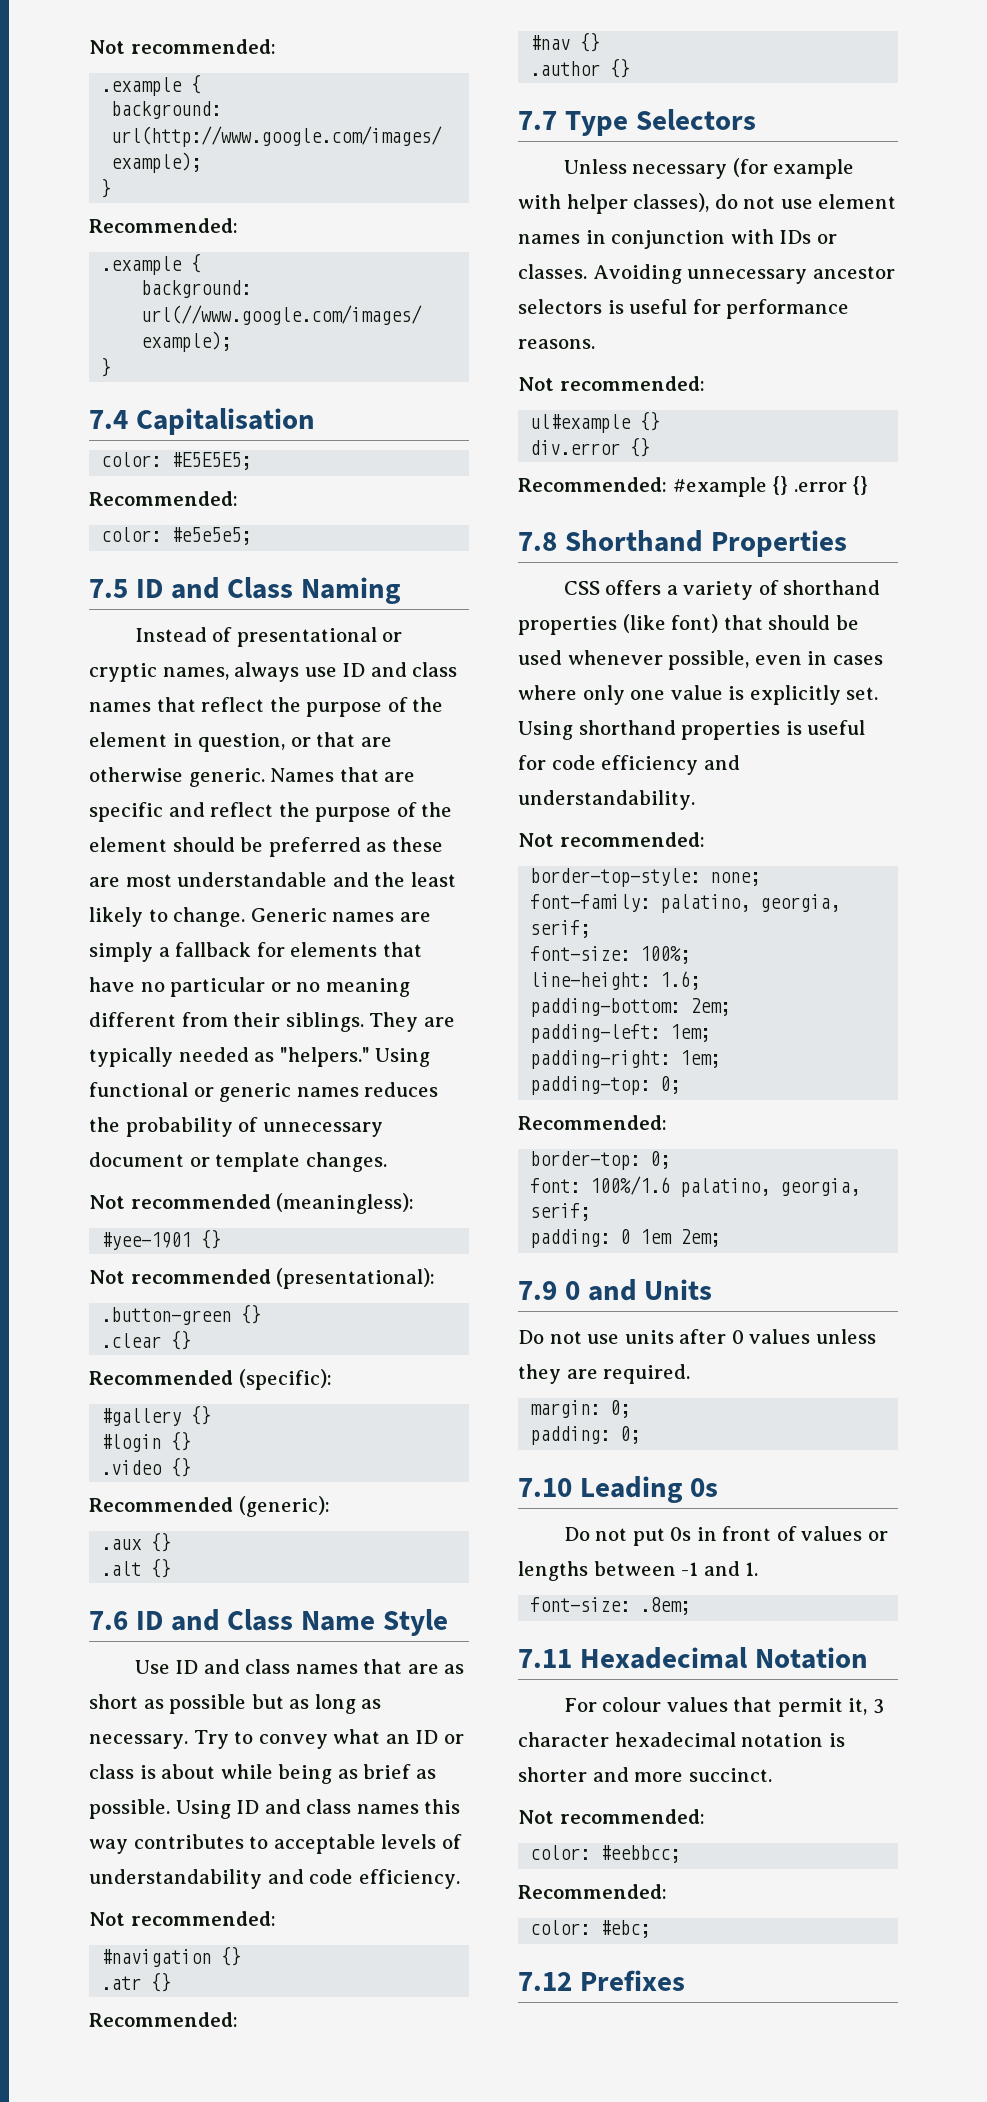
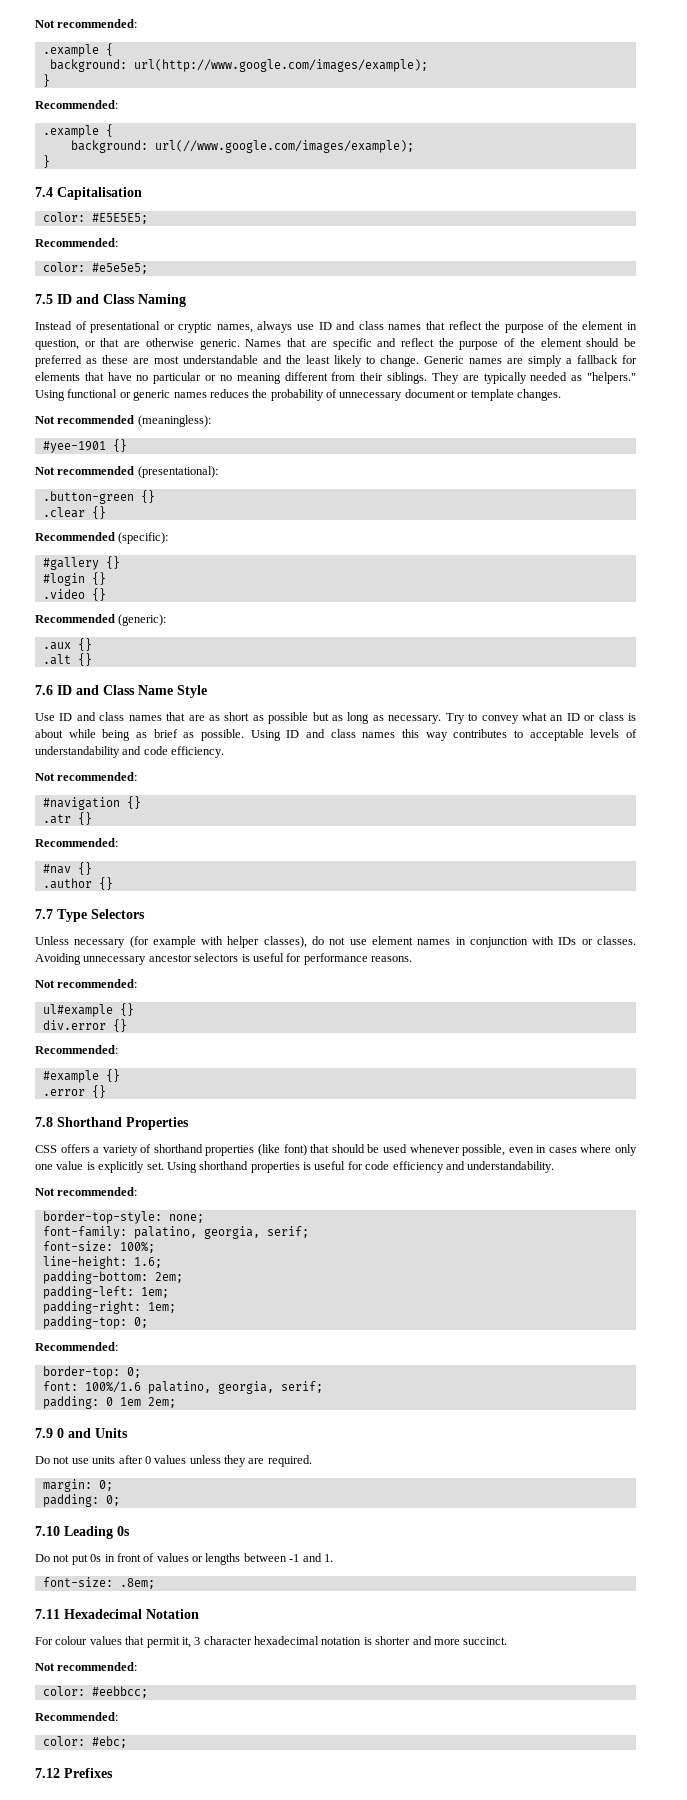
  div.error {}
- Recommended: #example {} .error {}
+ Recommended:
+ #example {}
+ .error {}

